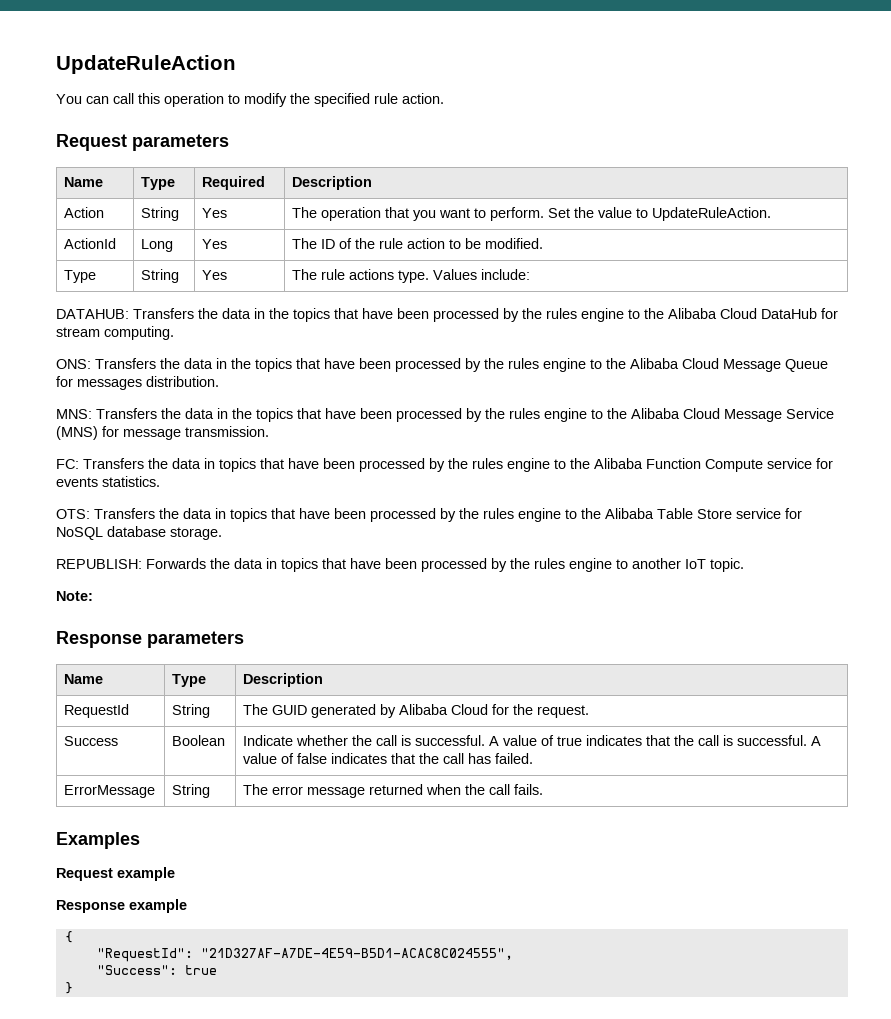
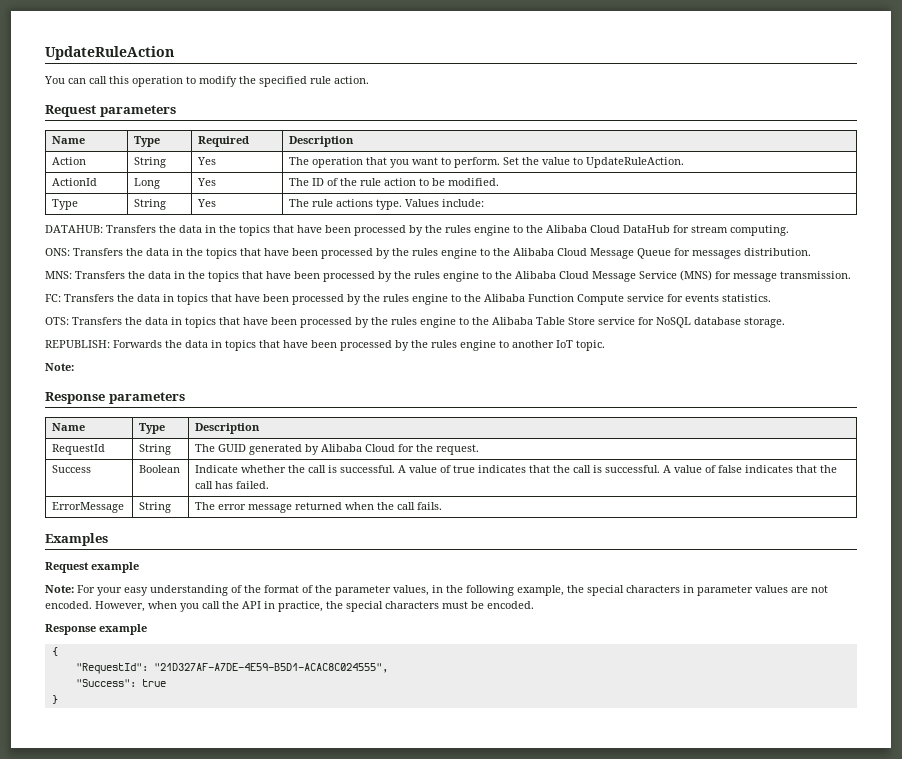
+ Note: For your easy understanding of the format of the parameter values, in the following example, the special characters in parameter values are not encoded. However, when you call the API in practice, the special characters must be encoded.

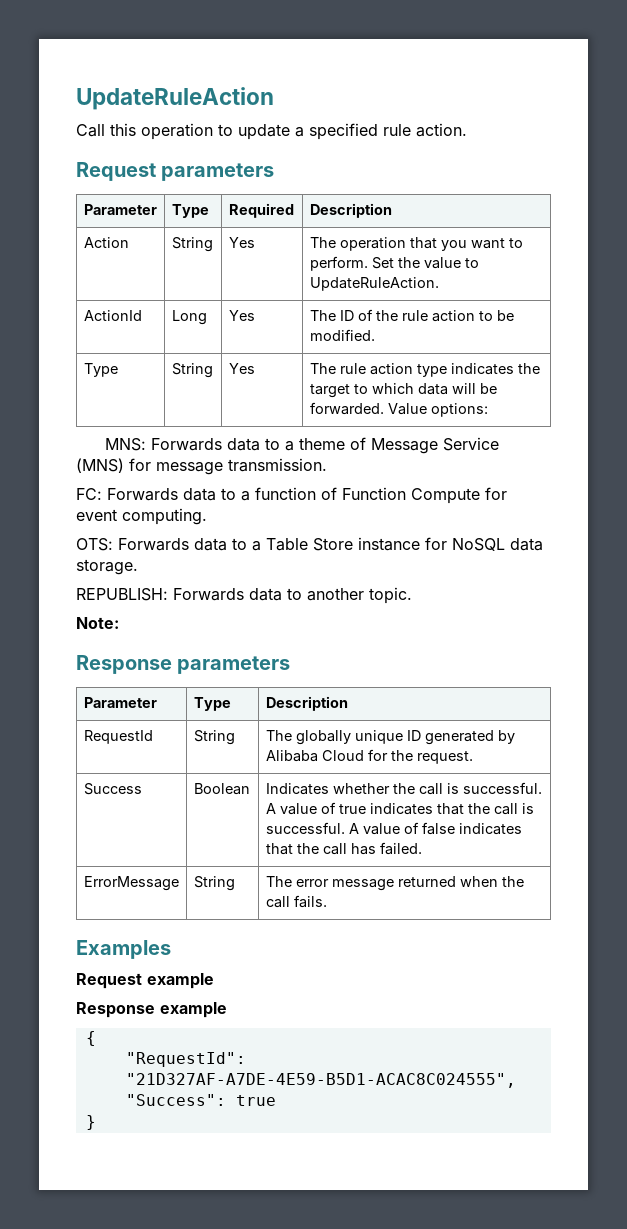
- You can call this operation to modify the specified rule action.
+ Call this operation to update a specified rule action.
- Name | Type | Required | Description
+ Parameter | Type | Required | Description
- Type | String | Yes | The rule actions type. Values include:
- DATAHUB: Transfers the data in the topics that have been processed by the rules engine to the Alibaba Cloud DataHub for stream computing.
- ONS: Transfers the data in the topics that have been processed by the rules engine to the Alibaba Cloud Message Queue for messages distribution.
- MNS: Transfers the data in the topics that have been processed by the rules engine to the Alibaba Cloud Message Service (MNS) for message transmission.
+ Type | String | Yes | The rule action type indicates the target to which data will be forwarded. Value options:
+ MNS: Forwards data to a theme of Message Service (MNS) for message transmission.
- FC: Transfers the data in topics that have been processed by the rules engine to the Alibaba Function Compute service for events statistics.
- OTS: Transfers the data in topics that have been processed by the rules engine to the Alibaba Table Store service for NoSQL database storage.
+ FC: Forwards data to a function of Function Compute for event computing.
+ OTS: Forwards data to a Table Store instance for NoSQL data storage.
- REPUBLISH: Forwards the data in topics that have been processed by the rules engine to another IoT topic.
+ REPUBLISH: Forwards data to another topic.
- Name | Type | Description
+ Parameter | Type | Description
- RequestId | String | The GUID generated by Alibaba Cloud for the request.
+ RequestId | String | The globally unique ID generated by Alibaba Cloud for the request.
- Success | Boolean | Indicate whether the call is successful. A value of true indicates that the call is successful. A value of false indicates that the call has failed.
+ Success | Boolean | Indicates whether the call is successful. A value of true indicates that the call is successful. A value of false indicates that the call has failed.
- Note: For your easy understanding of the format of the parameter values, in the following example, the special characters in parameter values are not encoded. However, when you call the API in practice, the special characters must be encoded.

